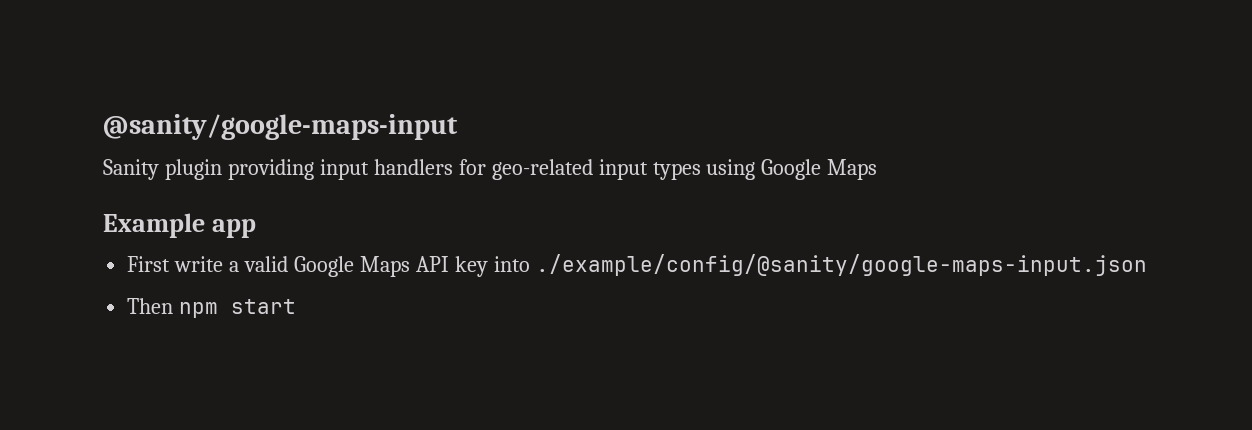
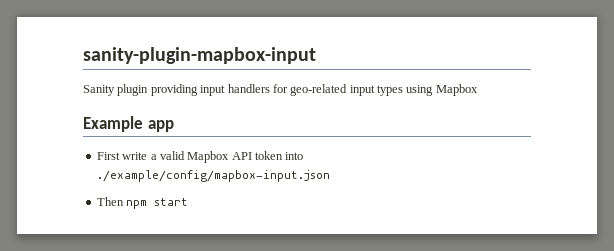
- @sanity/google-maps-input
+ sanity-plugin-mapbox-input
- Sanity plugin providing input handlers for geo-related input types using Google Maps
+ Sanity plugin providing input handlers for geo-related input types using Mapbox
- First write a valid Google Maps API key into ./example/config/@sanity/google-maps-input.json
+ First write a valid Mapbox API token into ./example/config/mapbox-input.json

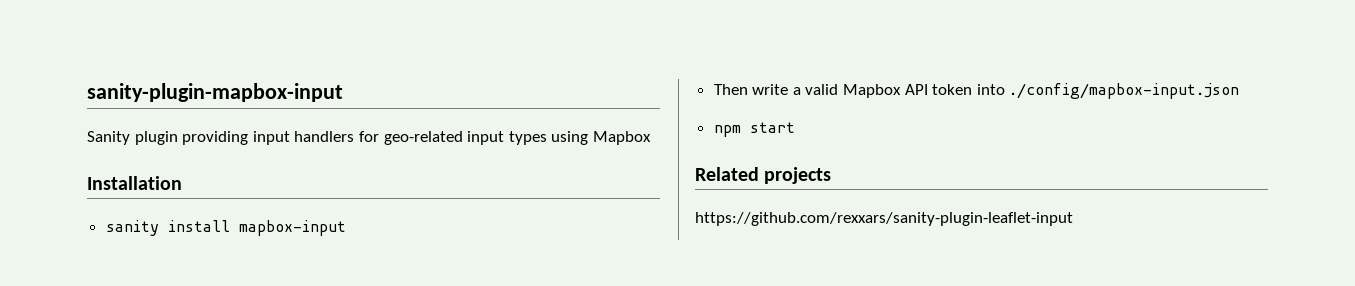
- Example app
- First write a valid Mapbox API token into ./example/config/mapbox-input.json
- Then npm start
+ Installation
+ sanity install mapbox-input
+ Then write a valid Mapbox API token into ./config/mapbox-input.json
+ npm start
+ Related projects
+ https://github.com/rexxars/sanity-plugin-leaflet-input

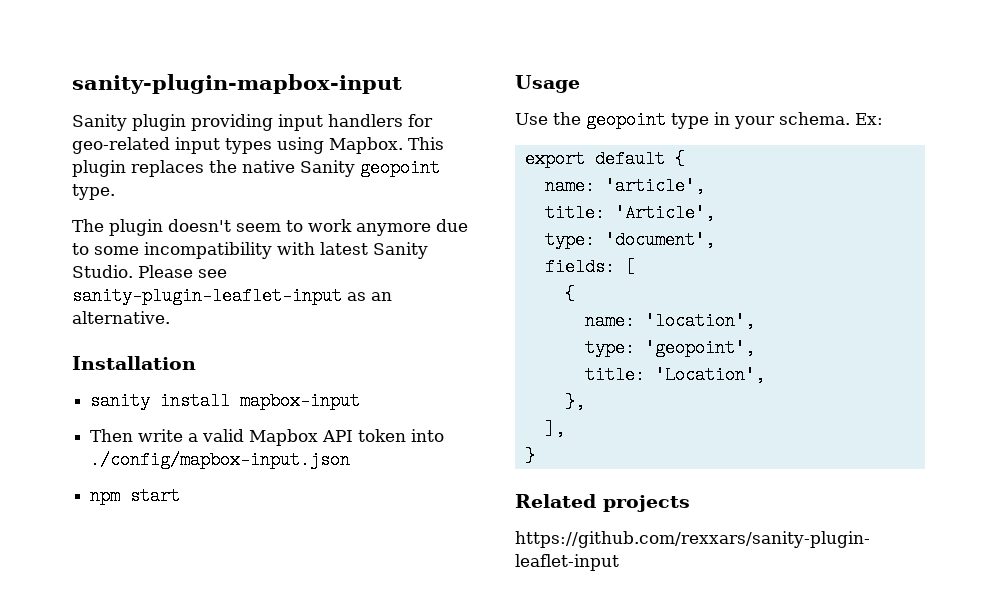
- Sanity plugin providing input handlers for geo-related input types using Mapbox
+ Sanity plugin providing input handlers for geo-related input types using Mapbox. This plugin replaces the native Sanity geopoint type.
+ The plugin doesn't seem to work anymore due to some incompatibility with latest Sanity Studio. Please see sanity-plugin-leaflet-input as an alternative.
+ Usage
+ Use the geopoint type in your schema. Ex:
+ export default {
+ name: 'article',
+ title: 'Article',
+ type: 'document',
+ fields: [
+ {
+ name: 'location',
+ type: 'geopoint',
+ title: 'Location',
+ },
+ ],
+ }

